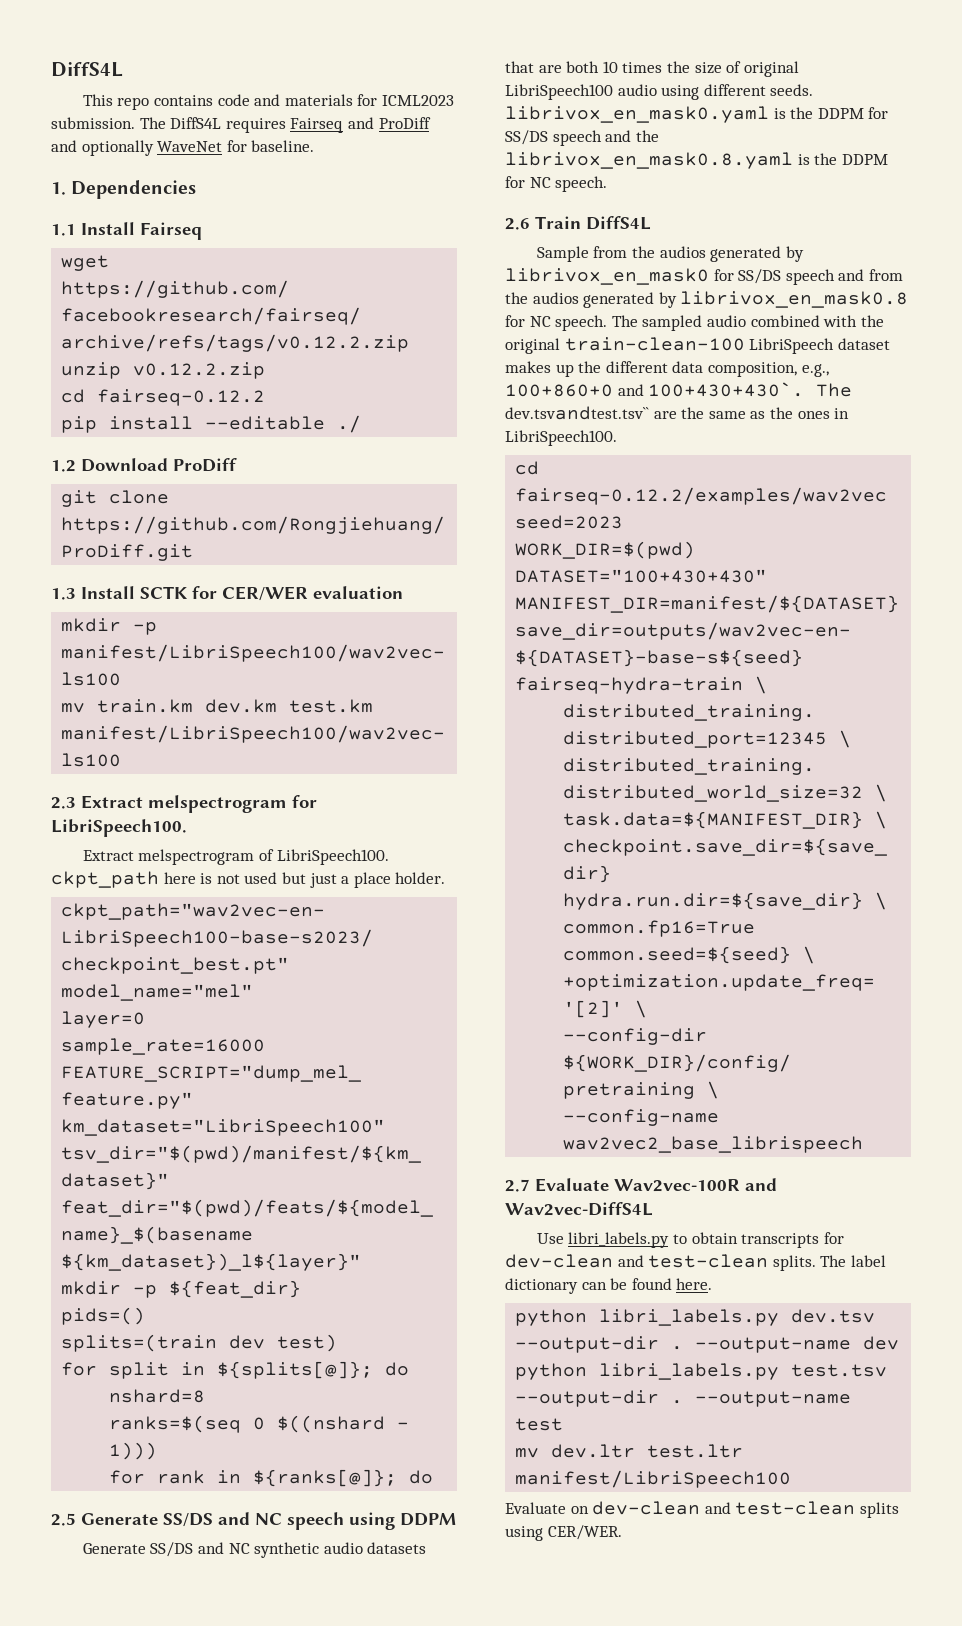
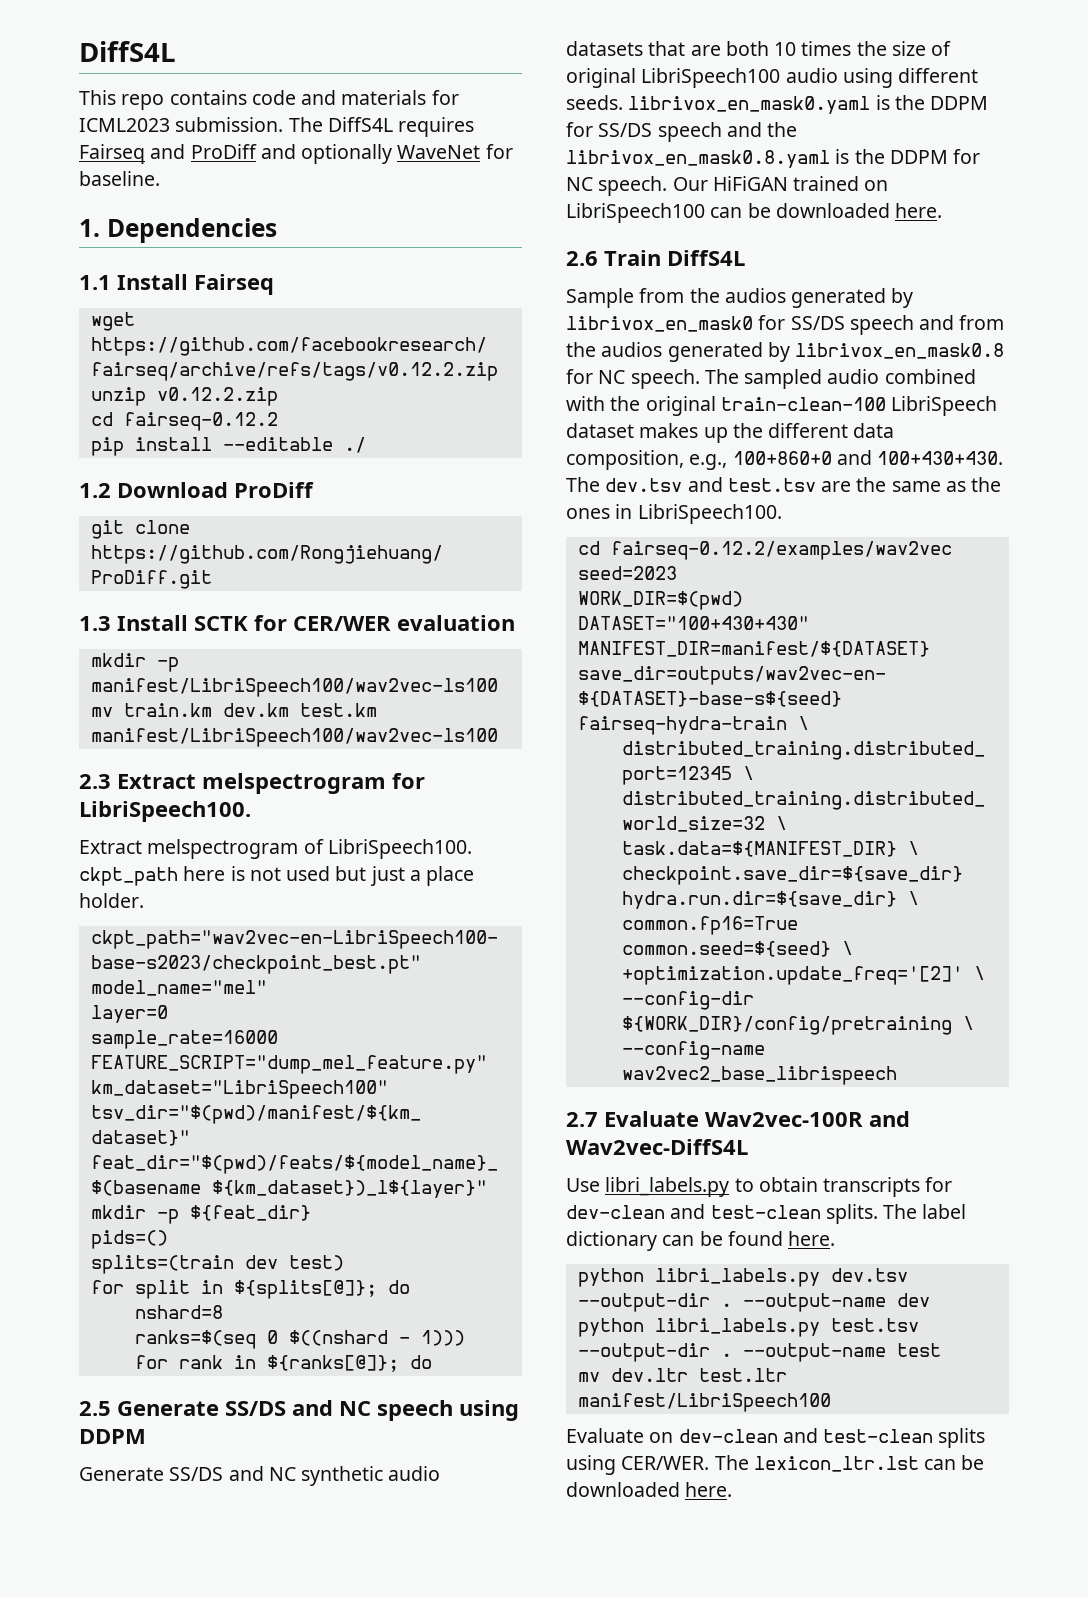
+ Our HiFiGAN trained on LibriSpeech100 can be downloaded here.
- The sampled audio combined with the original train-clean-100 LibriSpeech dataset makes up the different data composition, e.g., 100+860+0 and 100+430+430`. The dev.tsvandtest.tsv`` are the same as the ones in LibriSpeech100.
+ The sampled audio combined with the original train-clean-100 LibriSpeech dataset makes up the different data composition, e.g., 100+860+0 and 100+430+430. The dev.tsv and test.tsv are the same as the ones in LibriSpeech100.
+ The lexicon_ltr.lst can be downloaded here.

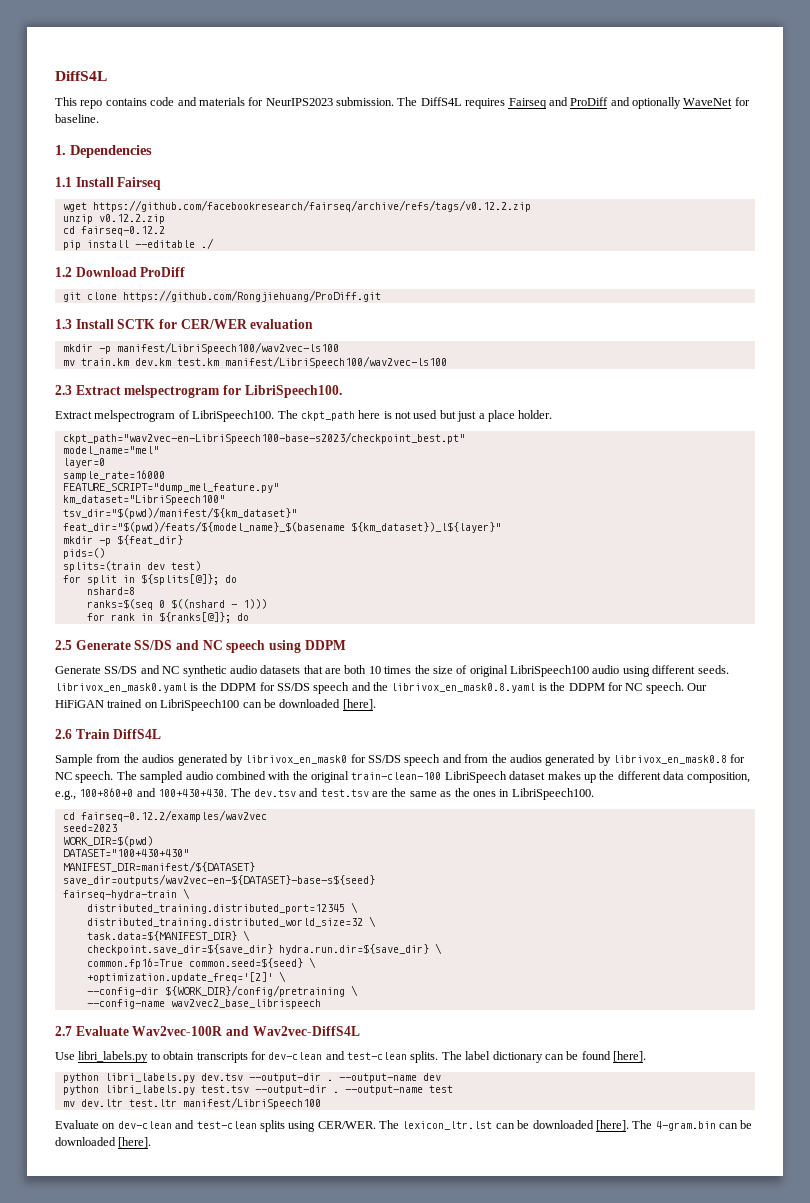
- This repo contains code and materials for ICML2023 submission.
+ This repo contains code and materials for NeurIPS2023 submission.
- Extract melspectrogram of LibriSpeech100. ckpt_path here is not used but just a place holder.
+ Extract melspectrogram of LibriSpeech100. The ckpt_path here is not used but just a place holder.
- Our HiFiGAN trained on LibriSpeech100 can be downloaded here.
+ Our HiFiGAN trained on LibriSpeech100 can be downloaded [here].
- The label dictionary can be found here.
+ The label dictionary can be found [here].
- The lexicon_ltr.lst can be downloaded here.
+ The lexicon_ltr.lst can be downloaded [here]. The 4-gram.bin can be downloaded [here].

